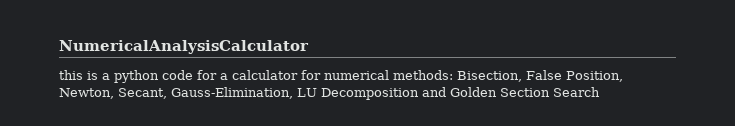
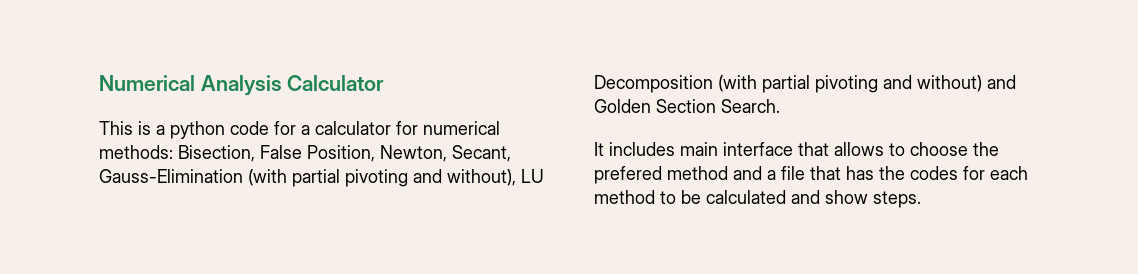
- NumericalAnalysisCalculator
- this is a python code for a calculator for numerical methods: Bisection, False Position, Newton, Secant, Gauss-Elimination, LU Decomposition and Golden Section Search
+ Numerical Analysis Calculator
+ This is a python code for a calculator for numerical methods: Bisection, False Position, Newton, Secant, Gauss-Elimination (with partial pivoting and without), LU Decomposition (with partial pivoting and without) and Golden Section Search.
+ It includes main interface that allows to choose the prefered method and a file that has the codes for each method to be calculated and show steps.

